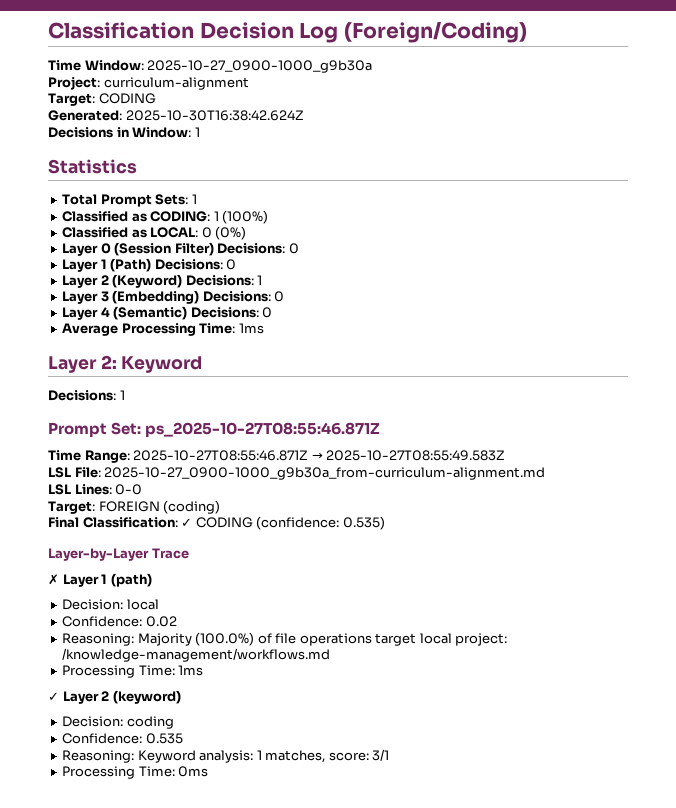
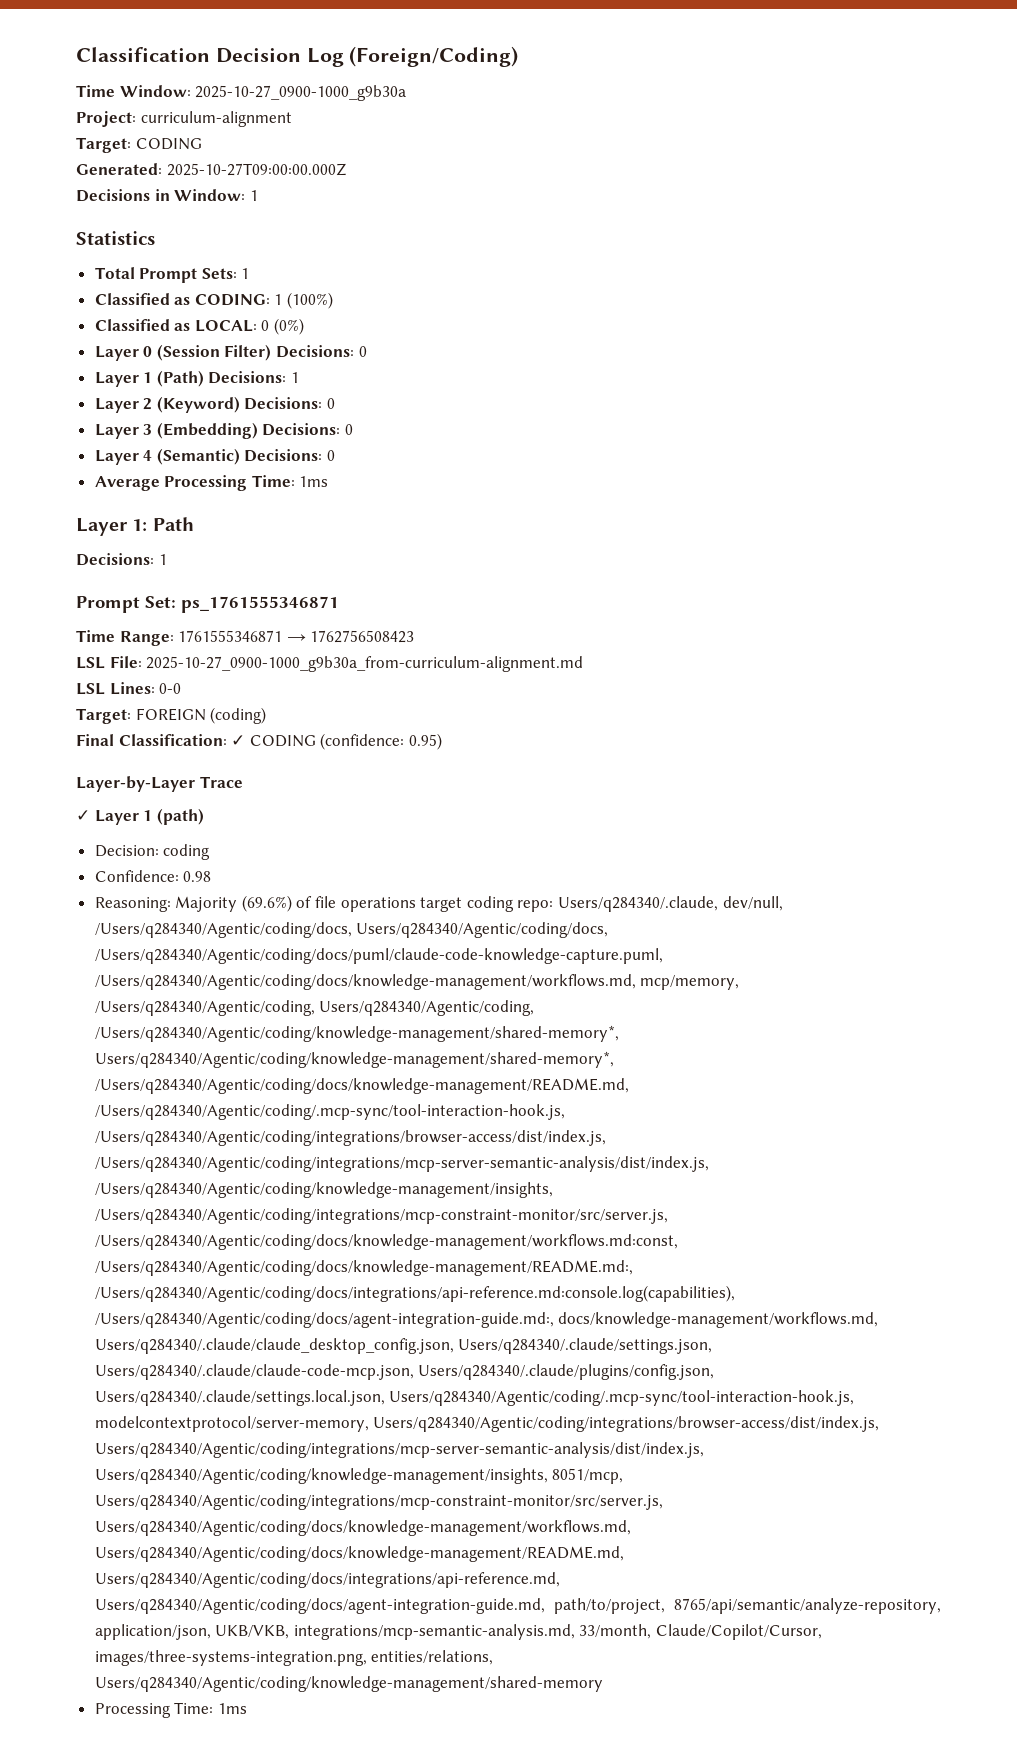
- Generated: 2025-10-30T16:38:42.624Z
+ Generated: 2025-10-27T09:00:00.000Z
- Layer 1 (Path) Decisions: 0
+ Layer 1 (Path) Decisions: 1
- Layer 2 (Keyword) Decisions: 1
+ Layer 2 (Keyword) Decisions: 0
- Layer 2: Keyword
+ Layer 1: Path
- Prompt Set: ps_2025-10-27T08:55:46.871Z
+ Prompt Set: ps_1761555346871
- Time Range: 2025-10-27T08:55:46.871Z → 2025-10-27T08:55:49.583Z
+ Time Range: 1761555346871 → 1762756508423
- Final Classification: ✓ CODING (confidence: 0.535)
+ Final Classification: ✓ CODING (confidence: 0.95)
- ✗ Layer 1 (path)
+ ✓ Layer 1 (path)
- Decision: local
- Confidence: 0.02
+ Decision: coding
+ Confidence: 0.98
- Reasoning: Majority (100.0%) of file operations target local project: /knowledge-management/workflows.md
+ Reasoning: Majority (69.6%) of file operations target coding repo: Users/q284340/.claude, dev/null, /Users/q284340/Agentic/coding/docs, Users/q284340/Agentic/coding/docs, /Users/q284340/Agentic/coding/docs/puml/claude-code-knowledge-capture.puml, /Users/q284340/Agentic/coding/docs/knowledge-management/workflows.md, mcp/memory, /Users/q284340/Agentic/coding, Users/q284340/Agentic/coding, /Users/q284340/Agentic/coding/knowledge-management/shared-memory*, Users/q284340/Agentic/coding/knowledge-management/shared-memory*, /Users/q284340/Agentic/coding/docs/knowledge-management/README.md, /Users/q284340/Agentic/coding/.mcp-sync/tool-interaction-hook.js, /Users/q284340/Agentic/coding/integrations/browser-access/dist/index.js, /Users/q284340/Agentic/coding/integrations/mcp-server-semantic-analysis/dist/index.js, /Users/q284340/Agentic/coding/knowledge-management/insights, /Users/q284340/Agentic/coding/integrations/mcp-constraint-monitor/src/server.js, /Users/q284340/Agentic/coding/docs/knowledge-management/workflows.md:const, /Users/q284340/Agentic/coding/docs/knowledge-management/README.md:, /Users/q284340/Agentic/coding/docs/integrations/api-reference.md:console.log(capabilities), /Users/q284340/Agentic/coding/docs/agent-integration-guide.md:, docs/knowledge-management/workflows.md, Users/q284340/.claude/claude_desktop_config.json, Users/q284340/.claude/settings.json, Users/q284340/.claude/claude-code-mcp.json, Users/q284340/.claude/plugins/config.json, Users/q284340/.claude/settings.local.json, Users/q284340/Agentic/coding/.mcp-sync/tool-interaction-hook.js, modelcontextprotocol/server-memory, Users/q284340/Agentic/coding/integrations/browser-access/dist/index.js, Users/q284340/Agentic/coding/integrations/mcp-server-semantic-analysis/dist/index.js, Users/q284340/Agentic/coding/knowledge-management/insights, 8051/mcp, Users/q284340/Agentic/coding/integrations/mcp-constraint-monitor/src/server.js, Users/q284340/Agentic/coding/docs/knowledge-management/workflows.md, Users/q284340/Agentic/coding/docs/knowledge-management/README.md, Users/q284340/Agentic/coding/docs/integrations/api-reference.md, Users/q284340/Agentic/coding/docs/agent-integration-guide.md, path/to/project, 8765/api/semantic/analyze-repository, application/json, UKB/VKB, integrations/mcp-semantic-analysis.md, 33/month, Claude/Copilot/Cursor, images/three-systems-integration.png, entities/relations, Users/q284340/Agentic/coding/knowledge-management/shared-memory
  Processing Time: 1ms
- ✓ Layer 2 (keyword)
- Decision: coding
- Confidence: 0.535
- Reasoning: Keyword analysis: 1 matches, score: 3/1
- Processing Time: 0ms

